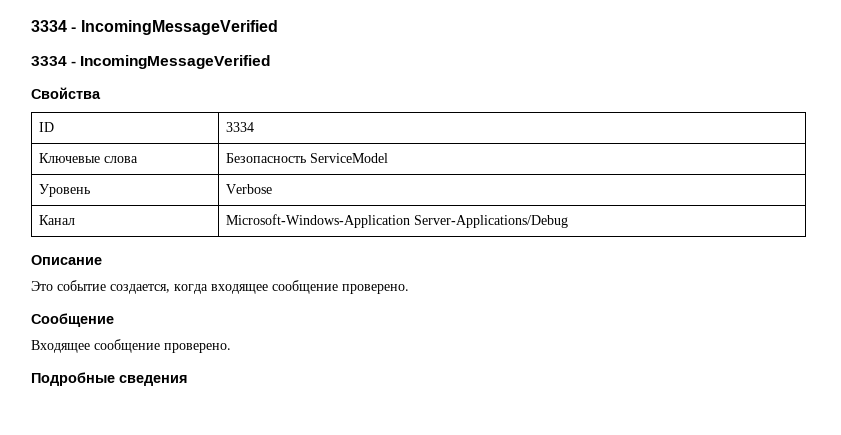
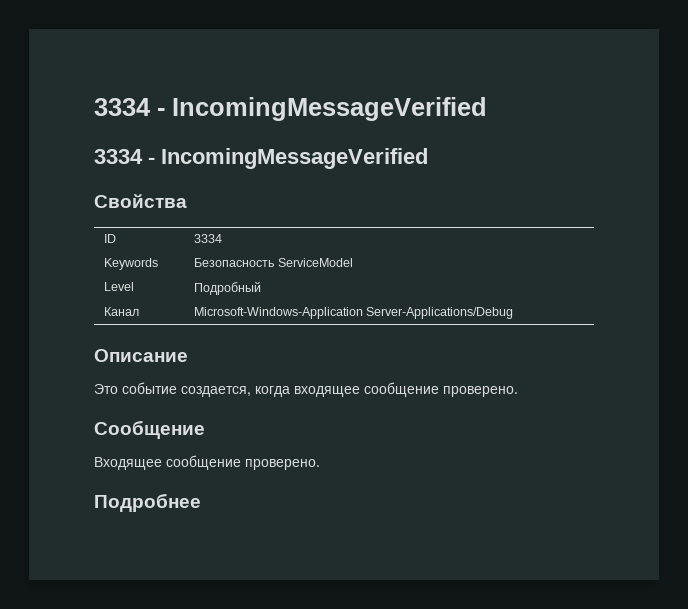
- Ключевые слова | Безопасность ServiceModel
+ Keywords | Безопасность ServiceModel
- Уровень | Verbose
+ Level | Подробный
- Подробные сведения
+ Подробнее

